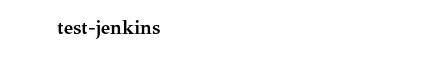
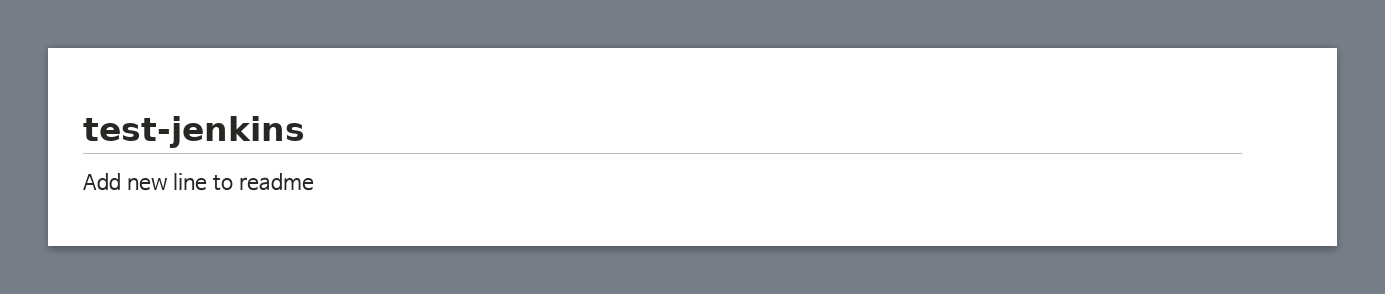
+ Add new line to readme

